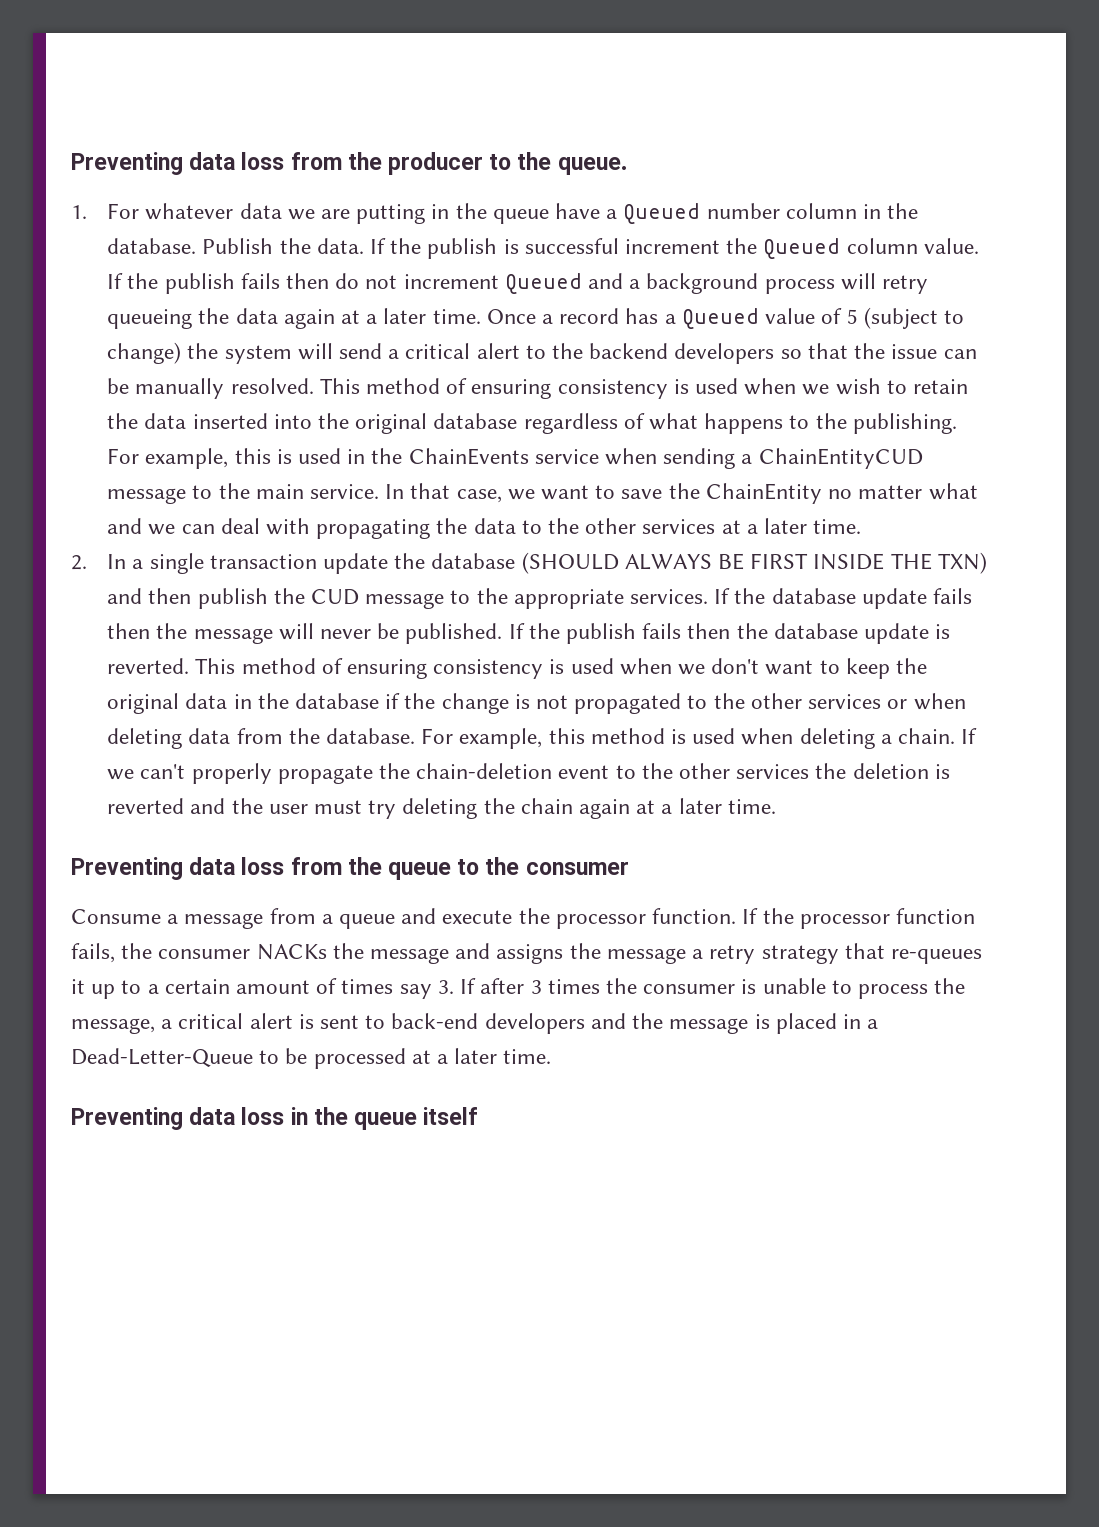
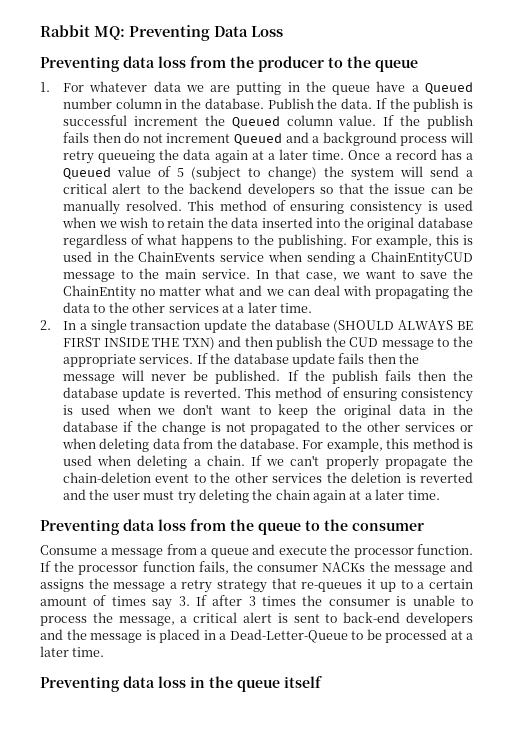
+ Rabbit MQ: Preventing Data Loss
- Preventing data loss from the producer to the queue.
+ Preventing data loss from the producer to the queue

